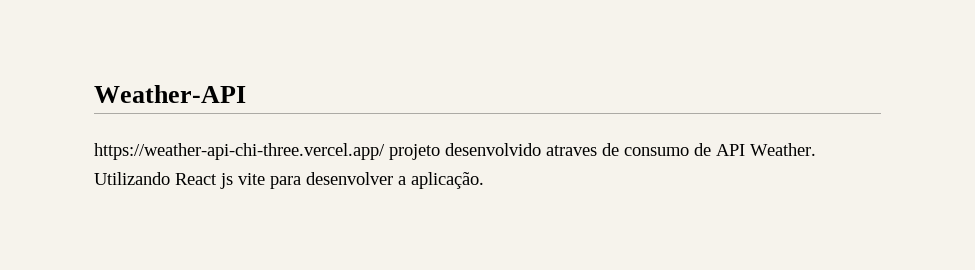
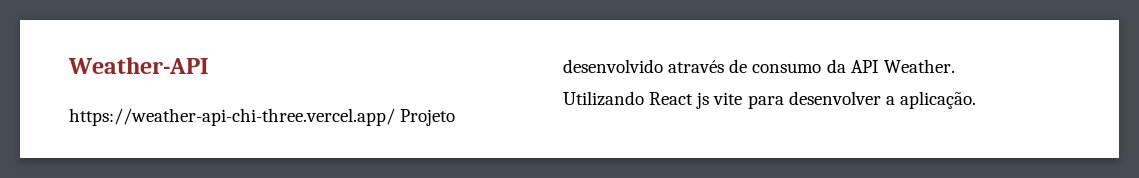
- https://weather-api-chi-three.vercel.app/ projeto desenvolvido atraves de consumo de API Weather.
+ https://weather-api-chi-three.vercel.app/ Projeto desenvolvido através de consumo da API Weather.

